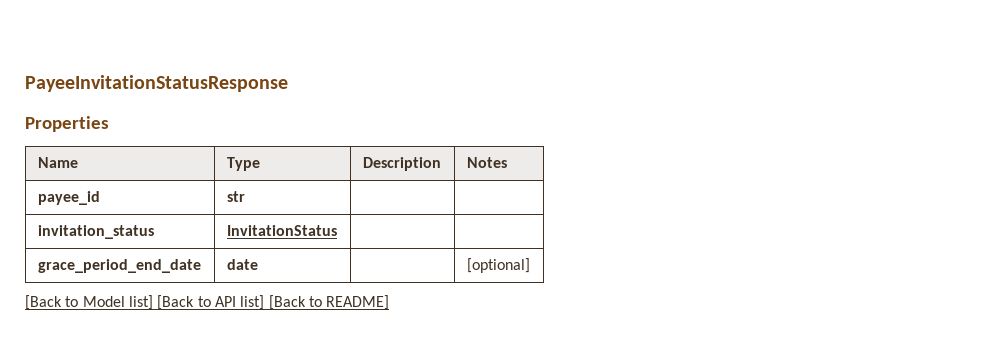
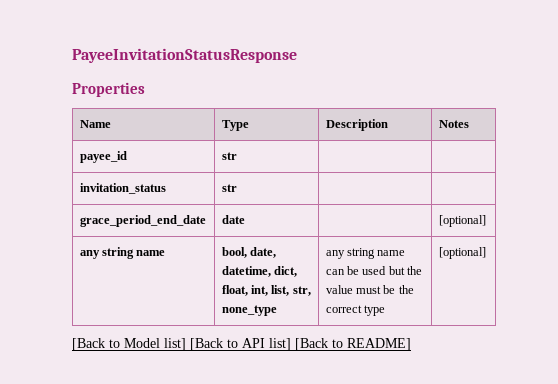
- invitation_status | InvitationStatus | |
+ invitation_status | str | |
+ any string name | bool, date, datetime, dict, float, int, list, str, none_type | any string name can be used but the value must be the correct type | [optional]

